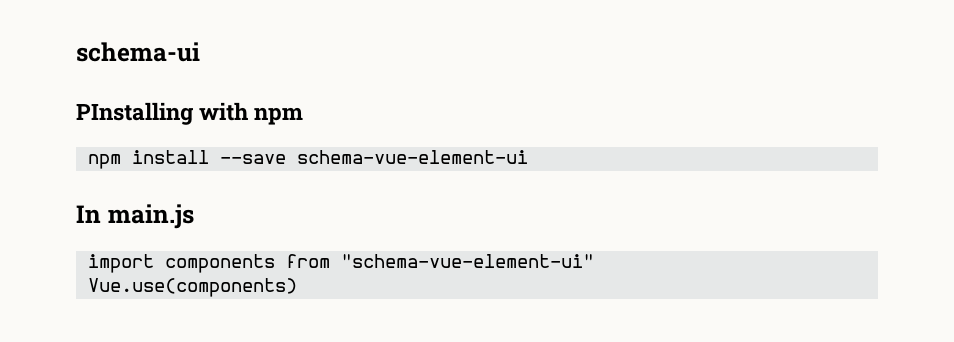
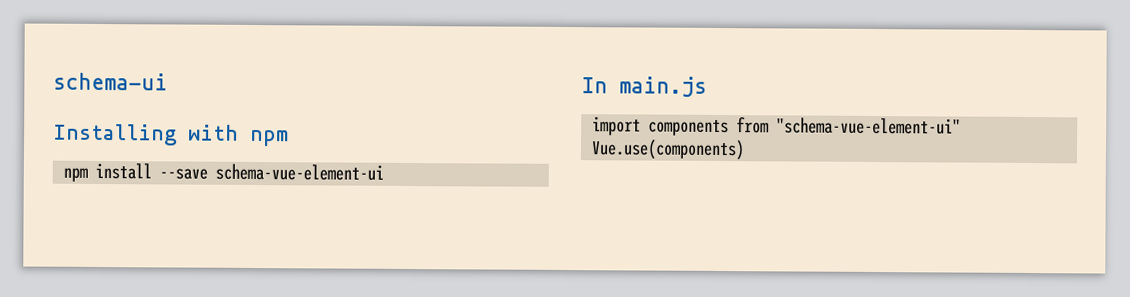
- PInstalling with npm
+ Installing with npm

